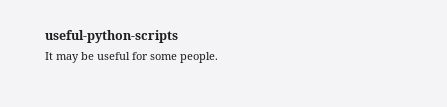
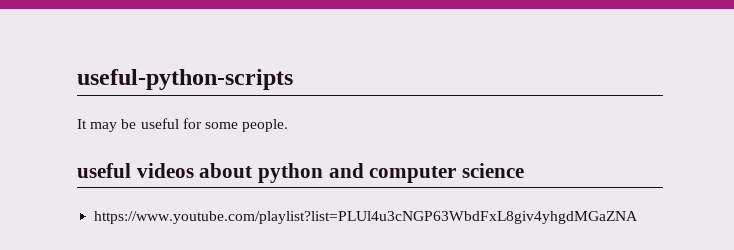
+ useful videos about python and computer science
+ https://www.youtube.com/playlist?list=PLUl4u3cNGP63WbdFxL8giv4yhgdMGaZNA

